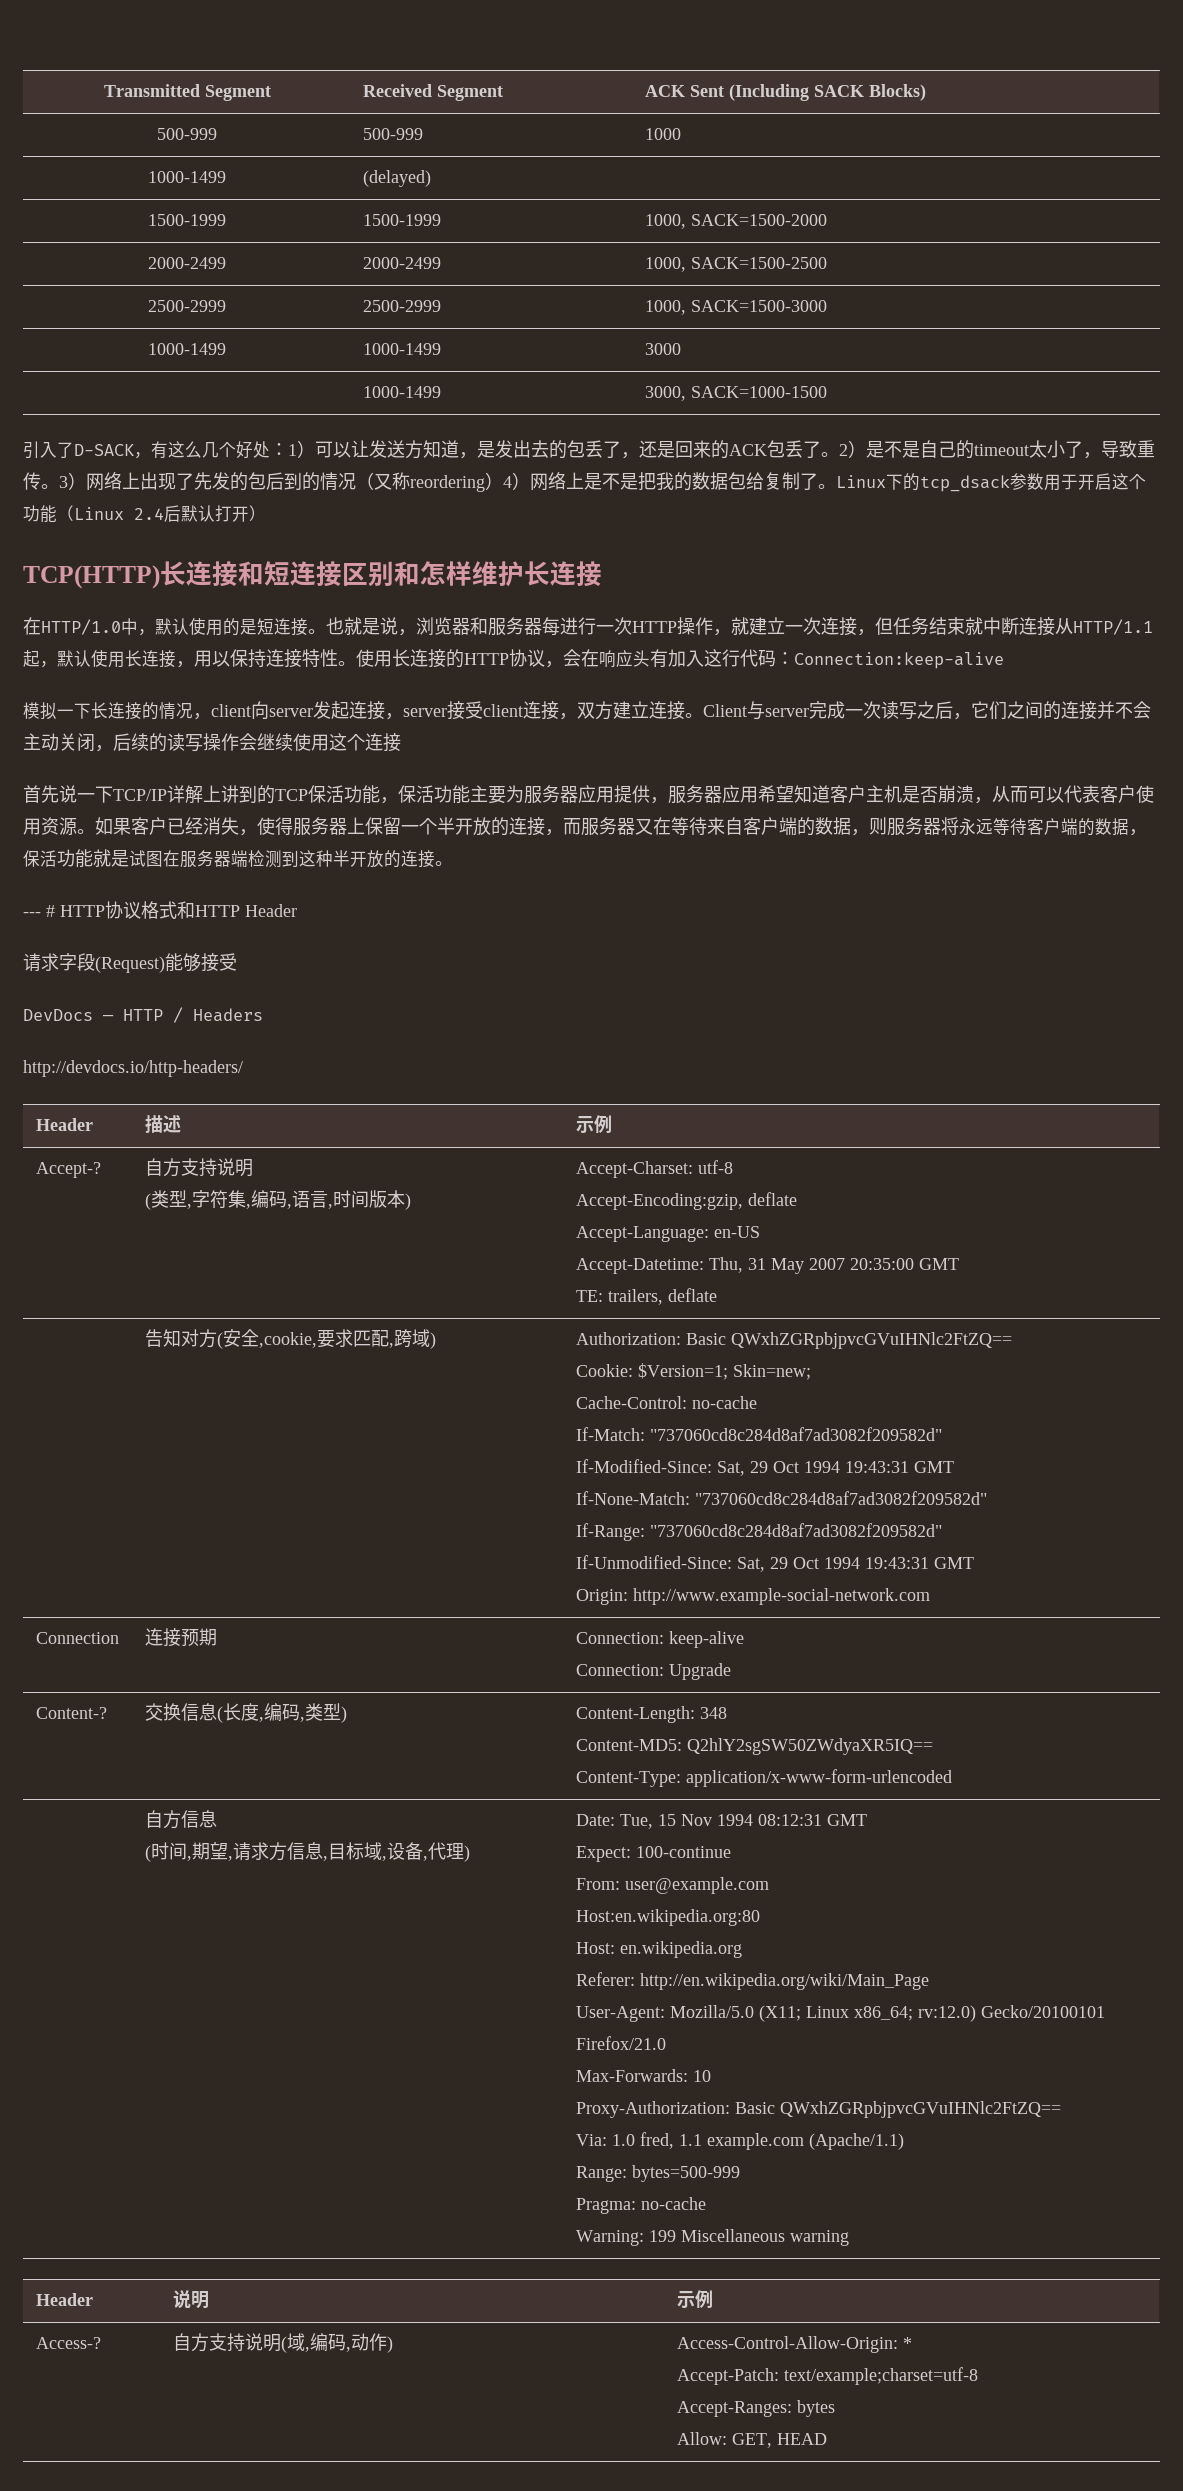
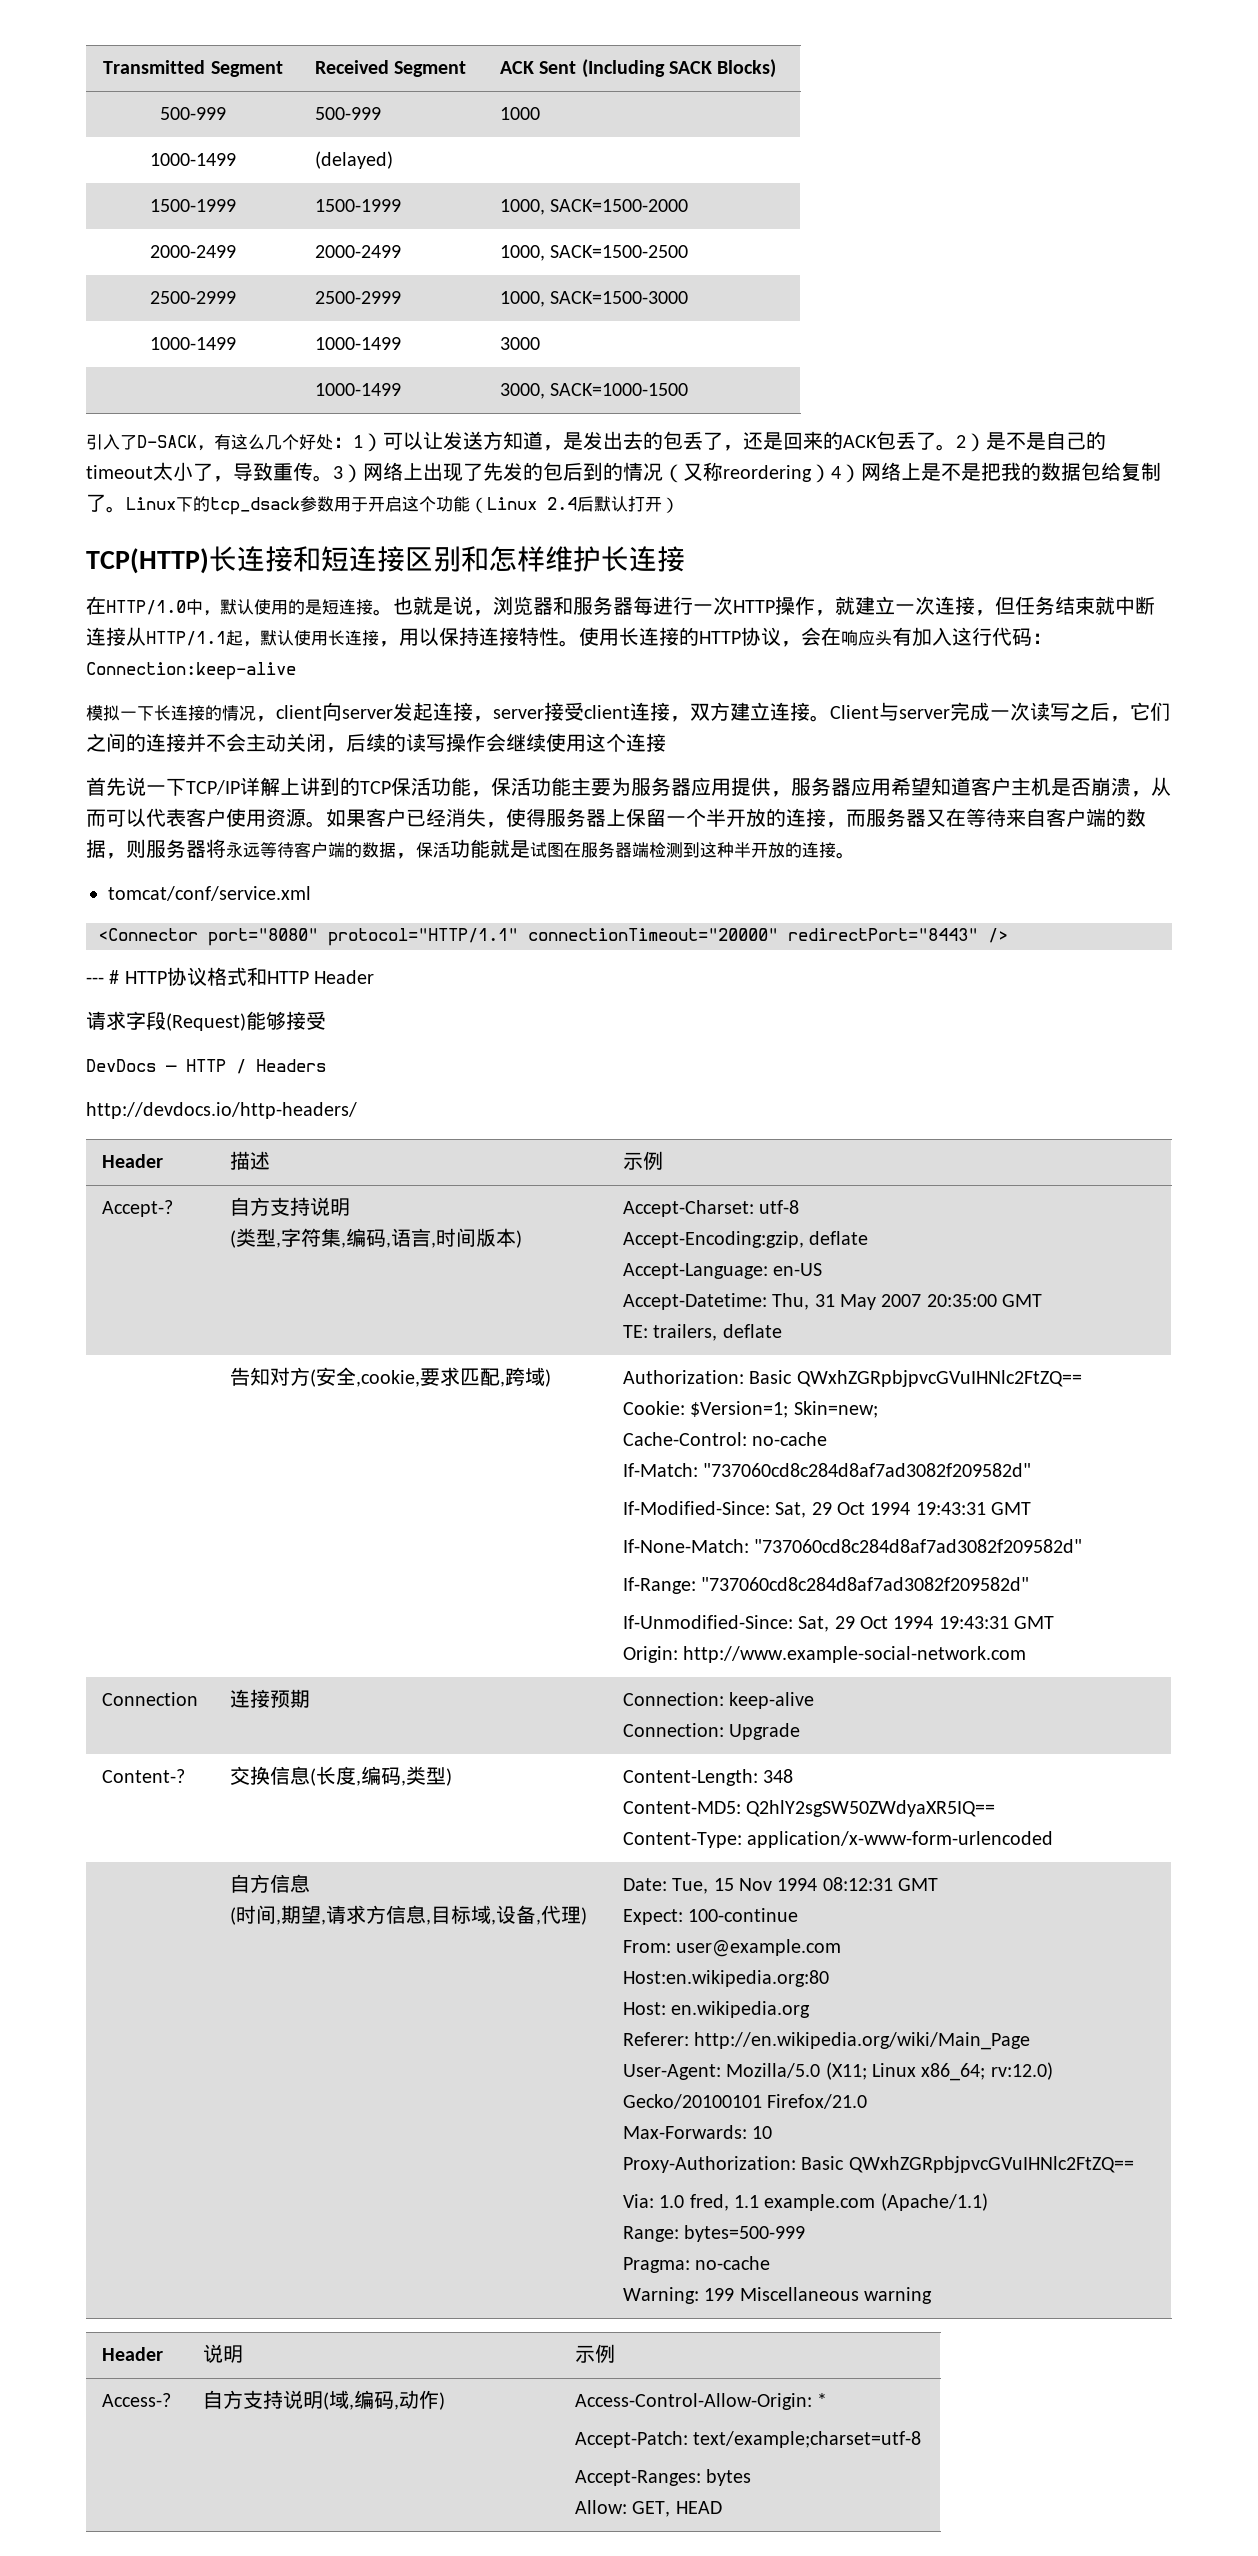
+ tomcat/conf/service.xml
+ <Connector port="8080" protocol="HTTP/1.1" connectionTimeout="20000" redirectPort="8443" />

